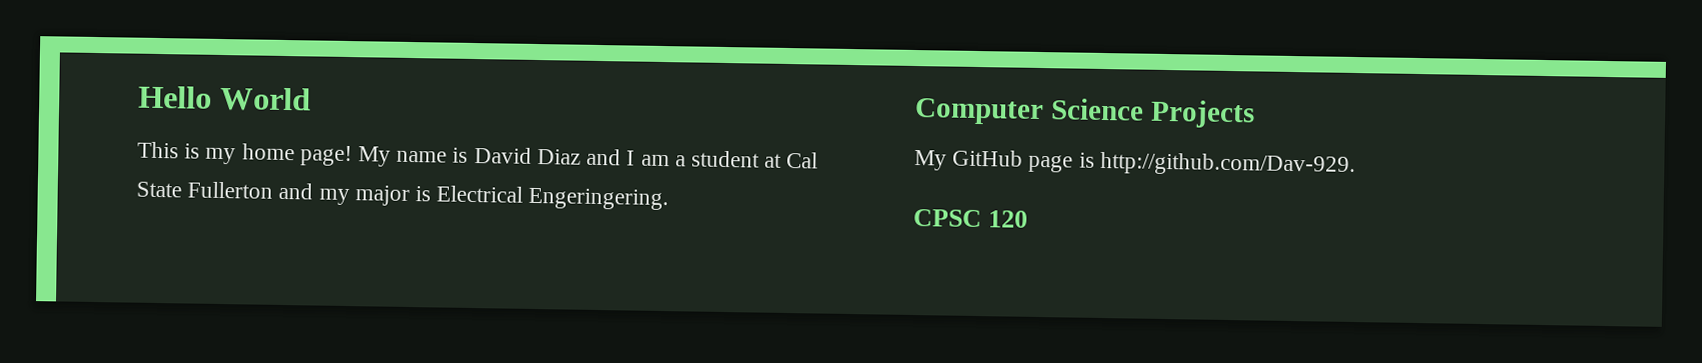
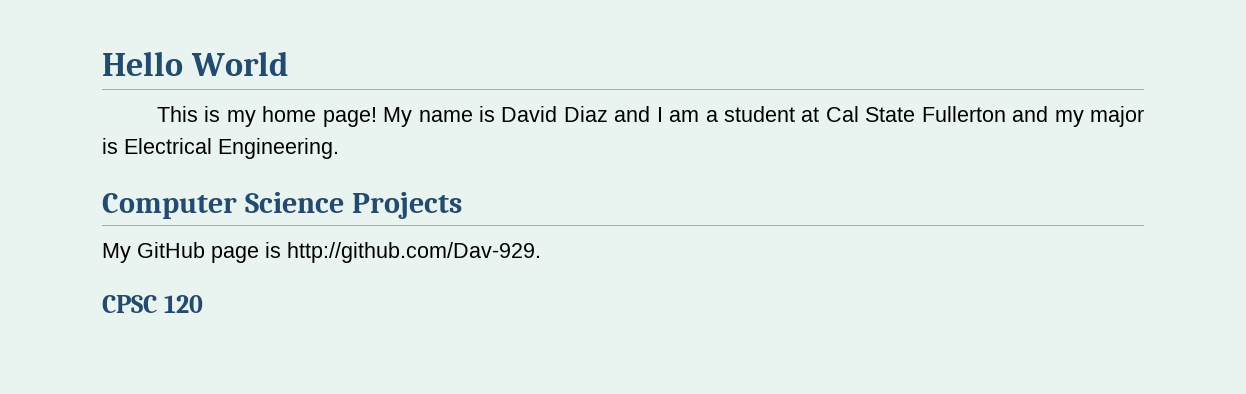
- My name is David Diaz and I am a student at Cal State Fullerton and my major is Electrical Engeringering.
+ My name is David Diaz and I am a student at Cal State Fullerton and my major is Electrical Engineering.

